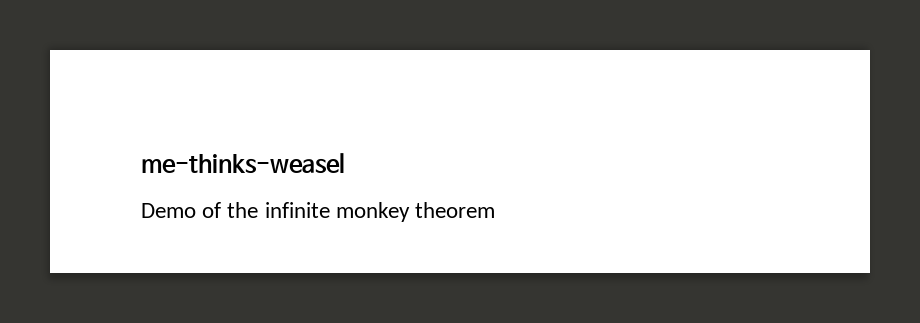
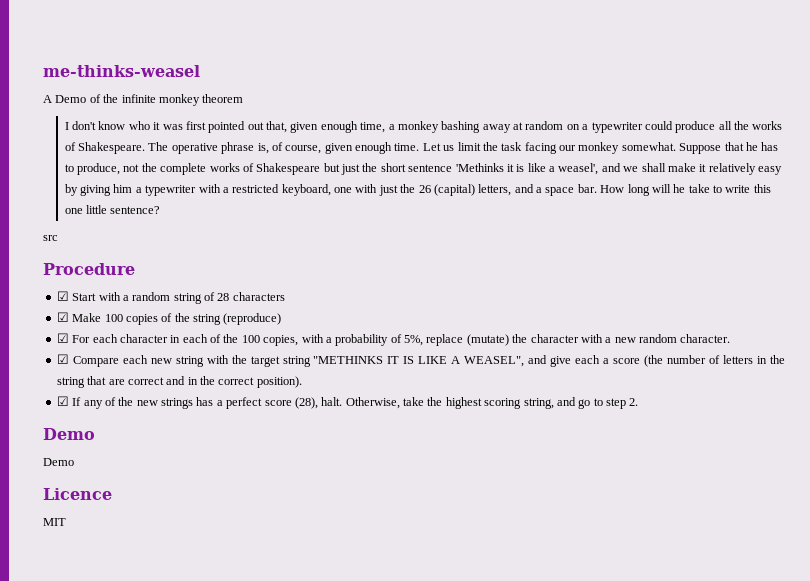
- Demo of the infinite monkey theorem
+ A Demo of the infinite monkey theorem
+ I don't know who it was first pointed out that, given enough time, a monkey bashing away at random on a typewriter could produce all the works of Shakespeare. The operative phrase is, of course, given enough time. Let us limit the task facing our monkey somewhat. Suppose that he has to produce, not the complete works of Shakespeare but just the short sentence 'Methinks it is like a weasel', and we shall make it relatively easy by giving him a typewriter with a restricted keyboard, one with just the 26 (capital) letters, and a space bar. How long will he take to write this one little sentence?
+ src
+ Procedure
+ ☑ Start with a random string of 28 characters
+ ☑ Make 100 copies of the string (reproduce)
+ ☑ For each character in each of the 100 copies, with a probability of 5%, replace (mutate) the character with a new random character.
+ ☑ Compare each new string with the target string "METHINKS IT IS LIKE A WEASEL", and give each a score (the number of letters in the string that are correct and in the correct position).
+ ☑ If any of the new strings has a perfect score (28), halt. Otherwise, take the highest scoring string, and go to step 2.
+ Demo
+ Demo
+ Licence
+ MIT

